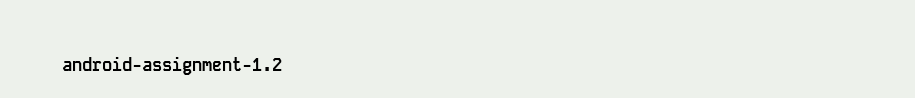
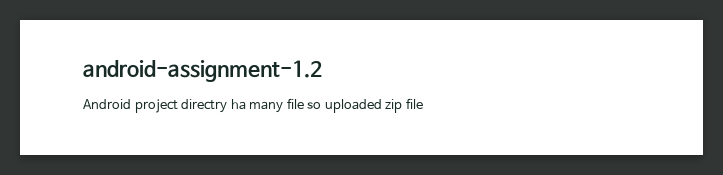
+ Android project directry ha many file so uploaded zip file

